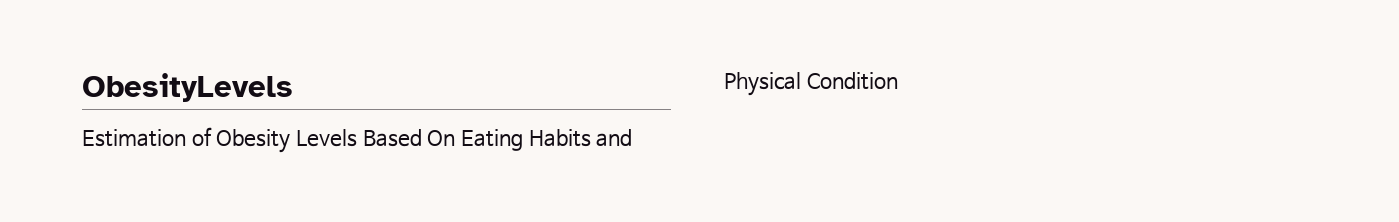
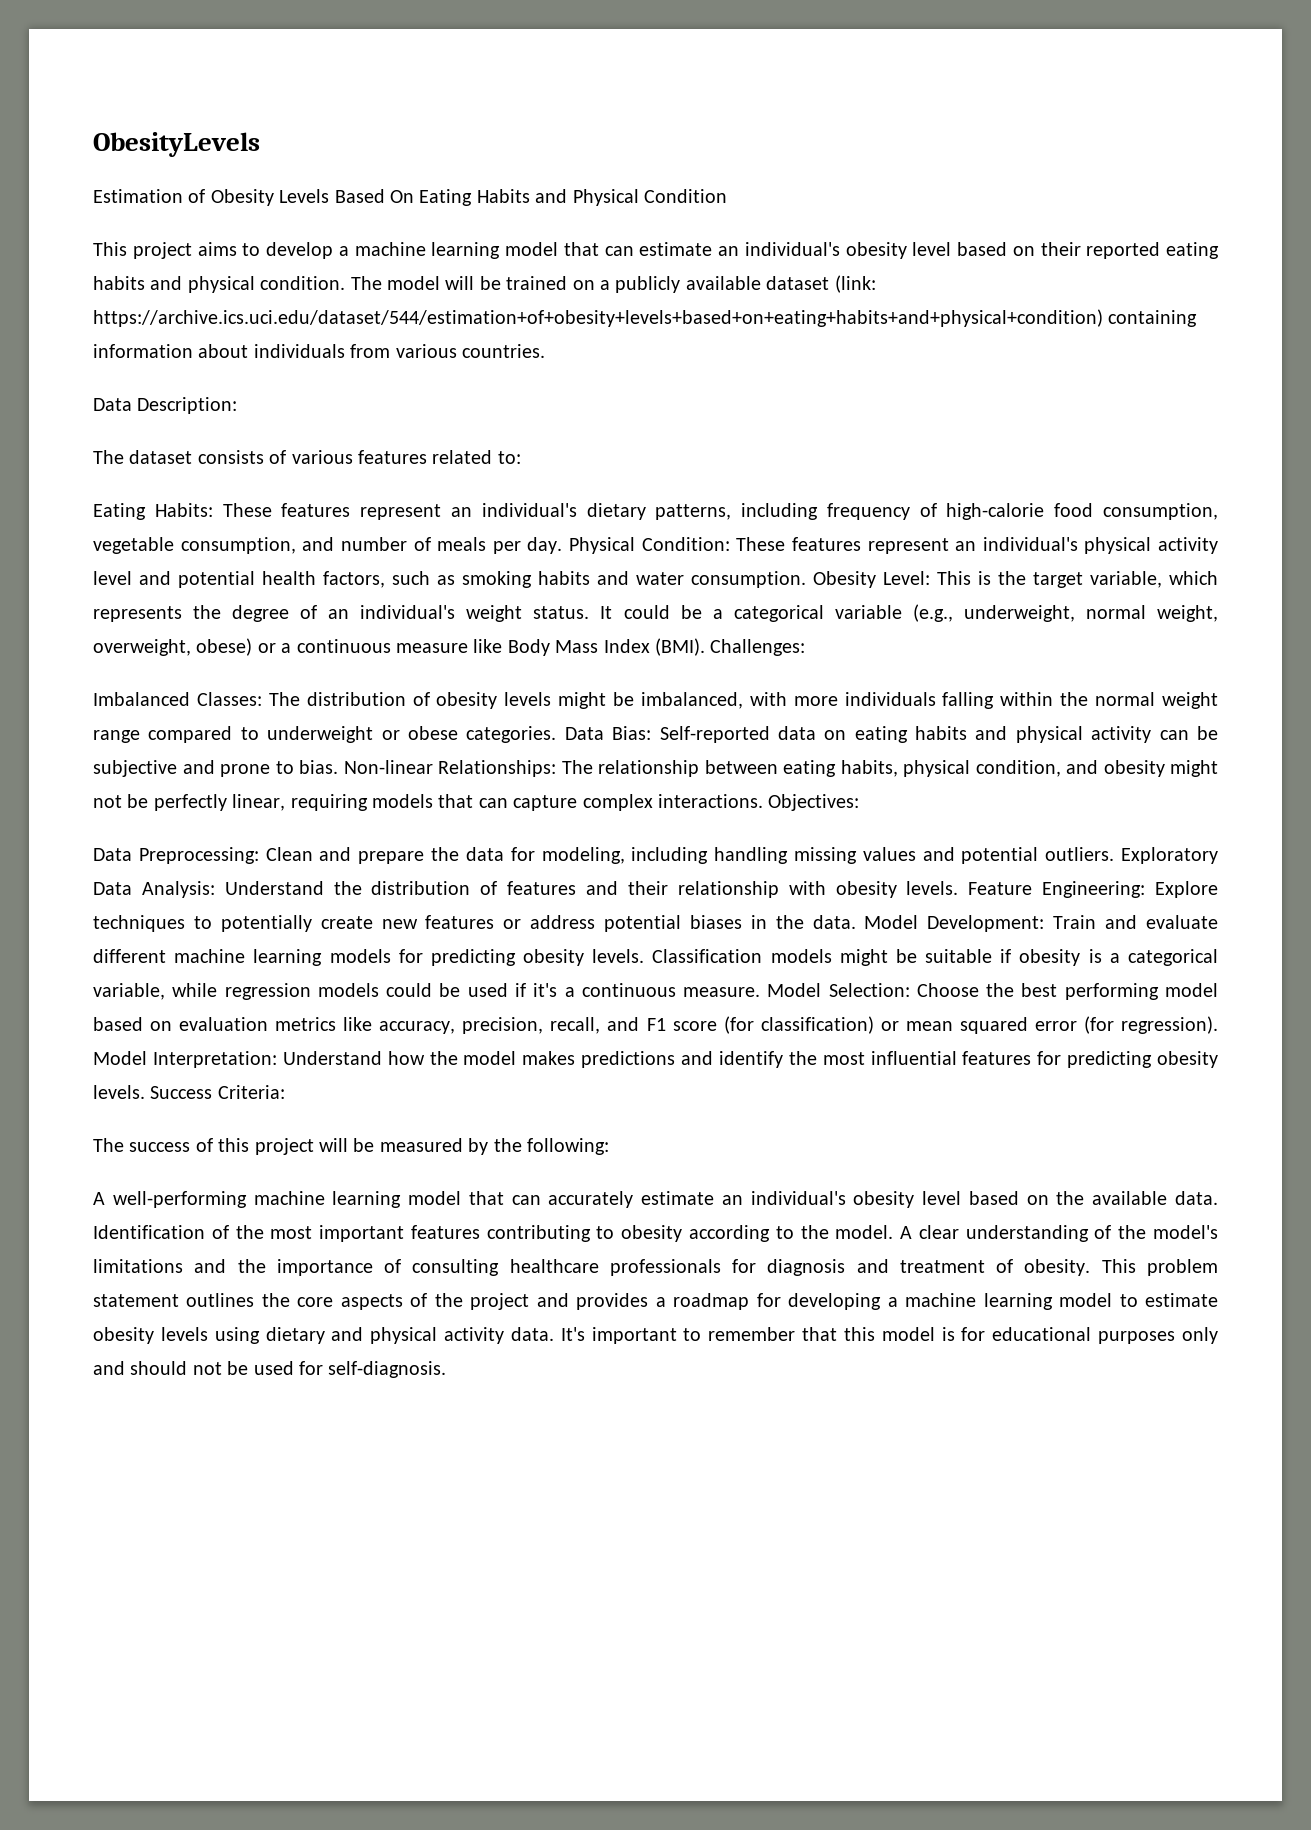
+ This project aims to develop a machine learning model that can estimate an individual's obesity level based on their reported eating habits and physical condition. The model will be trained on a publicly available dataset (link: https://archive.ics.uci.edu/dataset/544/estimation+of+obesity+levels+based+on+eating+habits+and+physical+condition) containing information about individuals from various countries.
+ Data Description:
+ The dataset consists of various features related to:
+ Eating Habits: These features represent an individual's dietary patterns, including frequency of high-calorie food consumption, vegetable consumption, and number of meals per day. Physical Condition: These features represent an individual's physical activity level and potential health factors, such as smoking habits and water consumption. Obesity Level: This is the target variable, which represents the degree of an individual's weight status. It could be a categorical variable (e.g., underweight, normal weight, overweight, obese) or a continuous measure like Body Mass Index (BMI). Challenges:
+ Imbalanced Classes: The distribution of obesity levels might be imbalanced, with more individuals falling within the normal weight range compared to underweight or obese categories. Data Bias: Self-reported data on eating habits and physical activity can be subjective and prone to bias. Non-linear Relationships: The relationship between eating habits, physical condition, and obesity might not be perfectly linear, requiring models that can capture complex interactions. Objectives:
+ Data Preprocessing: Clean and prepare the data for modeling, including handling missing values and potential outliers. Exploratory Data Analysis: Understand the distribution of features and their relationship with obesity levels. Feature Engineering: Explore techniques to potentially create new features or address potential biases in the data. Model Development: Train and evaluate different machine learning models for predicting obesity levels. Classification models might be suitable if obesity is a categorical variable, while regression models could be used if it's a continuous measure. Model Selection: Choose the best performing model based on evaluation metrics like accuracy, precision, recall, and F1 score (for classification) or mean squared error (for regression). Model Interpretation: Understand how the model makes predictions and identify the most influential features for predicting obesity levels. Success Criteria:
+ The success of this project will be measured by the following:
+ A well-performing machine learning model that can accurately estimate an individual's obesity level based on the available data. Identification of the most important features contributing to obesity according to the model. A clear understanding of the model's limitations and the importance of consulting healthcare professionals for diagnosis and treatment of obesity. This problem statement outlines the core aspects of the project and provides a roadmap for developing a machine learning model to estimate obesity levels using dietary and physical activity data. It's important to remember that this model is for educational purposes only and should not be used for self-diagnosis.

